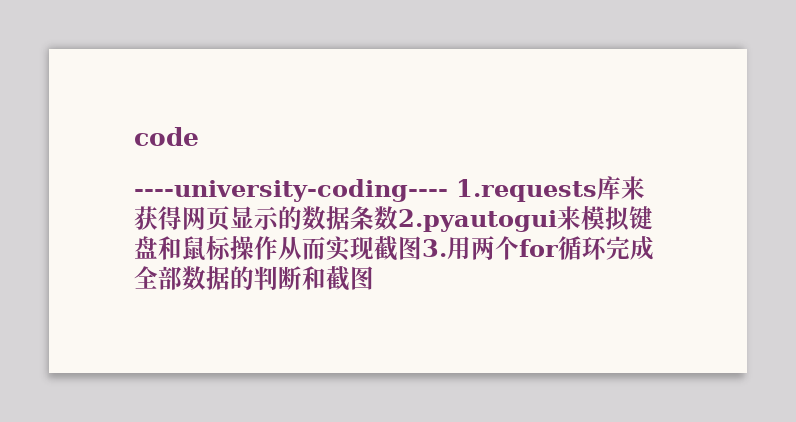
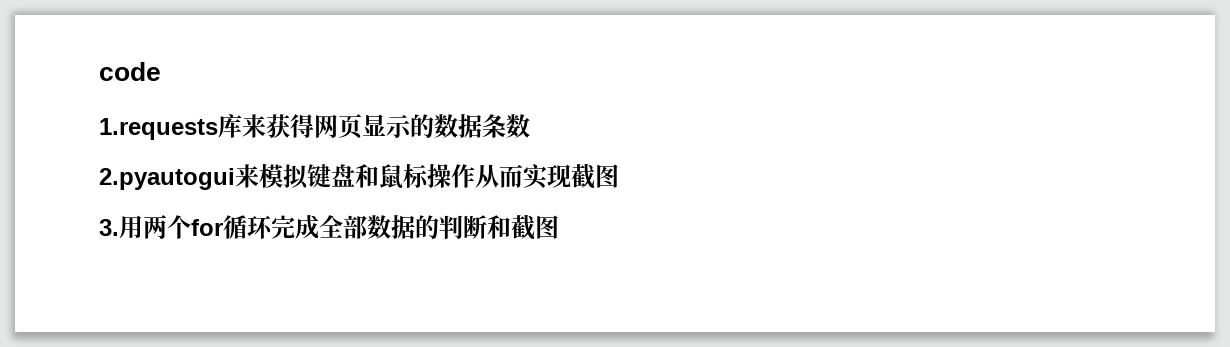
- ----university-coding---- 1.requests库来获得网页显示的数据条数2.pyautogui来模拟键盘和鼠标操作从而实现截图3.用两个for循环完成全部数据的判断和截图
+ 1.requests库来获得网页显示的数据条数
+ 2.pyautogui来模拟键盘和鼠标操作从而实现截图
+ 3.用两个for循环完成全部数据的判断和截图

